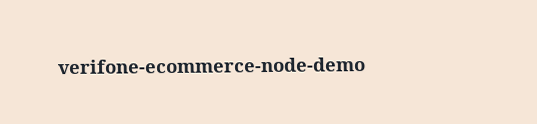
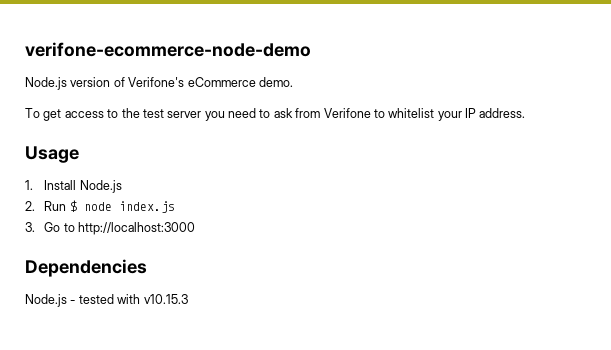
+ Node.js version of Verifone's eCommerce demo.
+ To get access to the test server you need to ask from Verifone to whitelist your IP address.
+ Usage
+ 1. Install Node.js
+ 2. Run $ node index.js
+ 3. Go to http://localhost:3000
+ Dependencies
+ Node.js - tested with v10.15.3

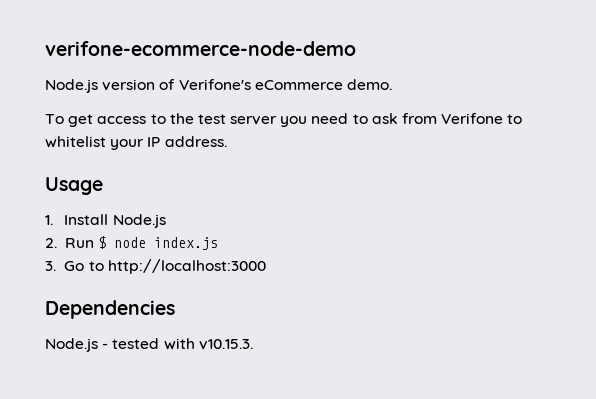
- Node.js - tested with v10.15.3
+ Node.js - tested with v10.15.3.

